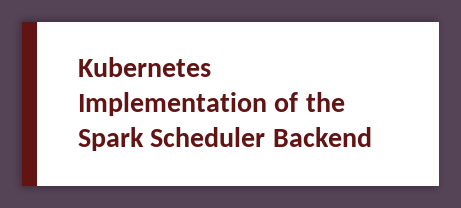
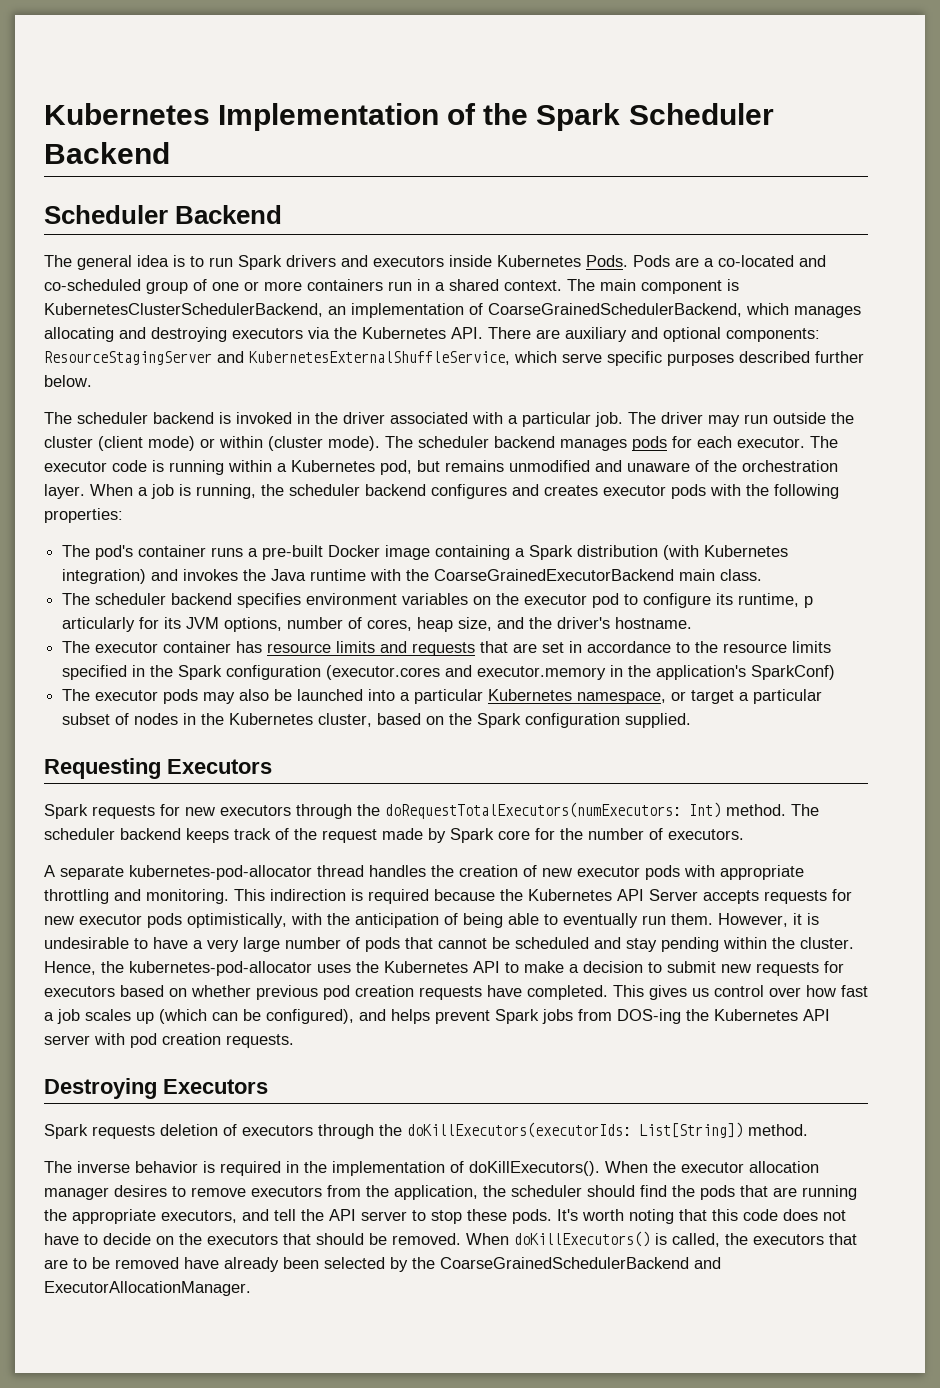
  Kubernetes Implementation of the Spark Scheduler Backend
+ Scheduler Backend
+ The general idea is to run Spark drivers and executors inside Kubernetes Pods. Pods are a co-located and co-scheduled group of one or more containers run in a shared context. The main component is KubernetesClusterSchedulerBackend, an implementation of CoarseGrainedSchedulerBackend, which manages allocating and destroying executors via the Kubernetes API. There are auxiliary and optional components: ResourceStagingServer and KubernetesExternalShuffleService, which serve specific purposes described further below.
+ The scheduler backend is invoked in the driver associated with a particular job. The driver may run outside the cluster (client mode) or within (cluster mode). The scheduler backend manages pods for each executor. The executor code is running within a Kubernetes pod, but remains unmodified and unaware of the orchestration layer. When a job is running, the scheduler backend configures and creates executor pods with the following properties:
+ The pod's container runs a pre-built Docker image containing a Spark distribution (with Kubernetes integration) and invokes the Java runtime with the CoarseGrainedExecutorBackend main class.
+ The scheduler backend specifies environment variables on the executor pod to configure its runtime, p articularly for its JVM options, number of cores, heap size, and the driver's hostname.
+ The executor container has resource limits and requests that are set in accordance to the resource limits specified in the Spark configuration (executor.cores and executor.memory in the application's SparkConf)
+ The executor pods may also be launched into a particular Kubernetes namespace, or target a particular subset of nodes in the Kubernetes cluster, based on the Spark configuration supplied.
+ Requesting Executors
+ Spark requests for new executors through the doRequestTotalExecutors(numExecutors: Int) method. The scheduler backend keeps track of the request made by Spark core for the number of executors.
+ A separate kubernetes-pod-allocator thread handles the creation of new executor pods with appropriate throttling and monitoring. This indirection is required because the Kubernetes API Server accepts requests for new executor pods optimistically, with the anticipation of being able to eventually run them. However, it is undesirable to have a very large number of pods that cannot be scheduled and stay pending within the cluster. Hence, the kubernetes-pod-allocator uses the Kubernetes API to make a decision to submit new requests for executors based on whether previous pod creation requests have completed. This gives us control over how fast a job scales up (which can be configured), and helps prevent Spark jobs from DOS-ing the Kubernetes API server with pod creation requests.
+ Destroying Executors
+ Spark requests deletion of executors through the doKillExecutors(executorIds: List[String]) method.
+ The inverse behavior is required in the implementation of doKillExecutors(). When the executor allocation manager desires to remove executors from the application, the scheduler should find the pods that are running the appropriate executors, and tell the API server to stop these pods. It's worth noting that this code does not have to decide on the executors that should be removed. When doKillExecutors() is called, the executors that are to be removed have already been selected by the CoarseGrainedSchedulerBackend and ExecutorAllocationManager.

